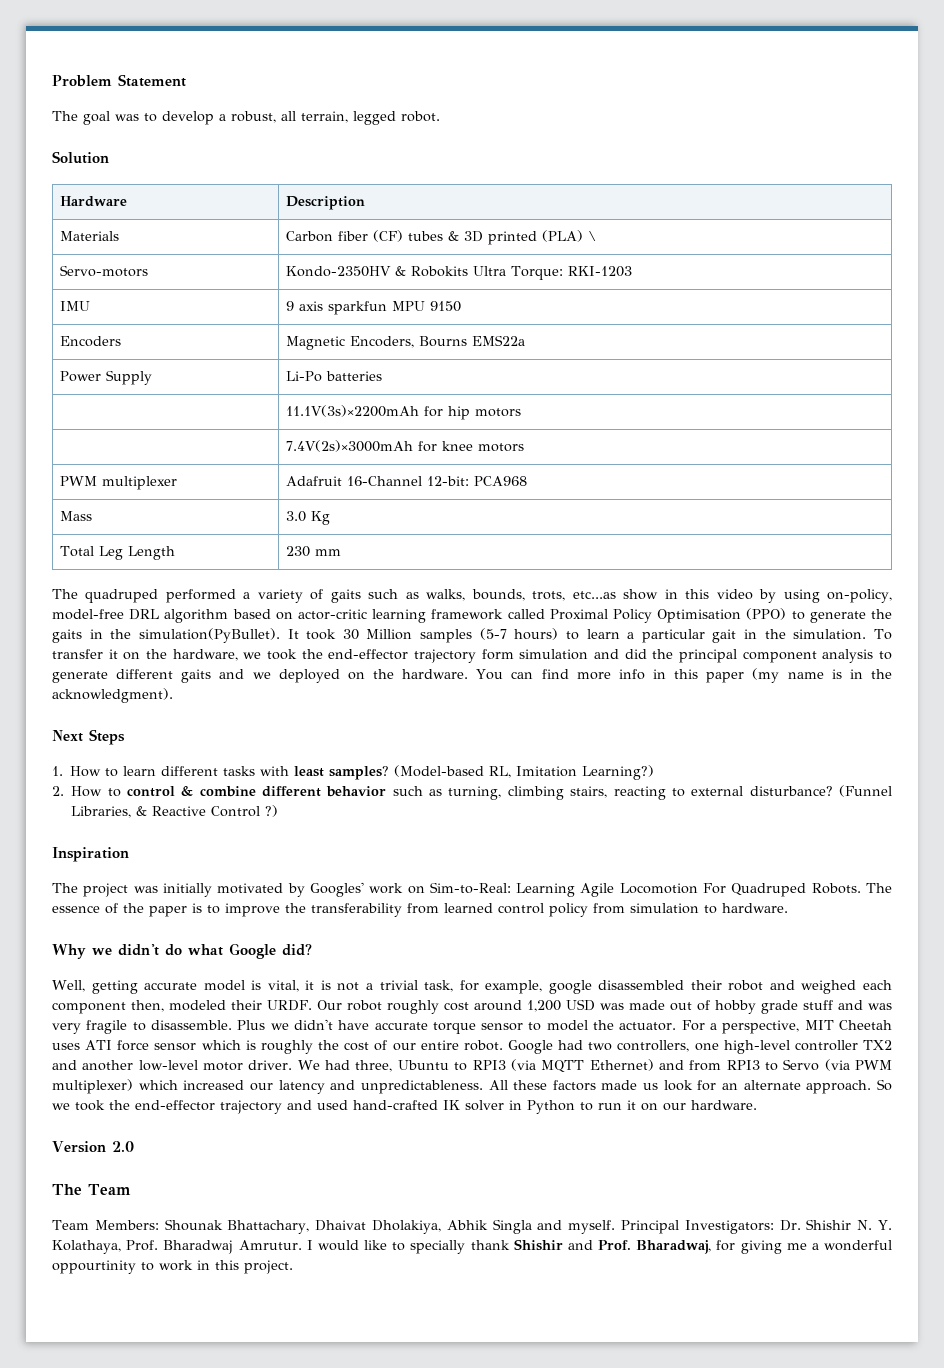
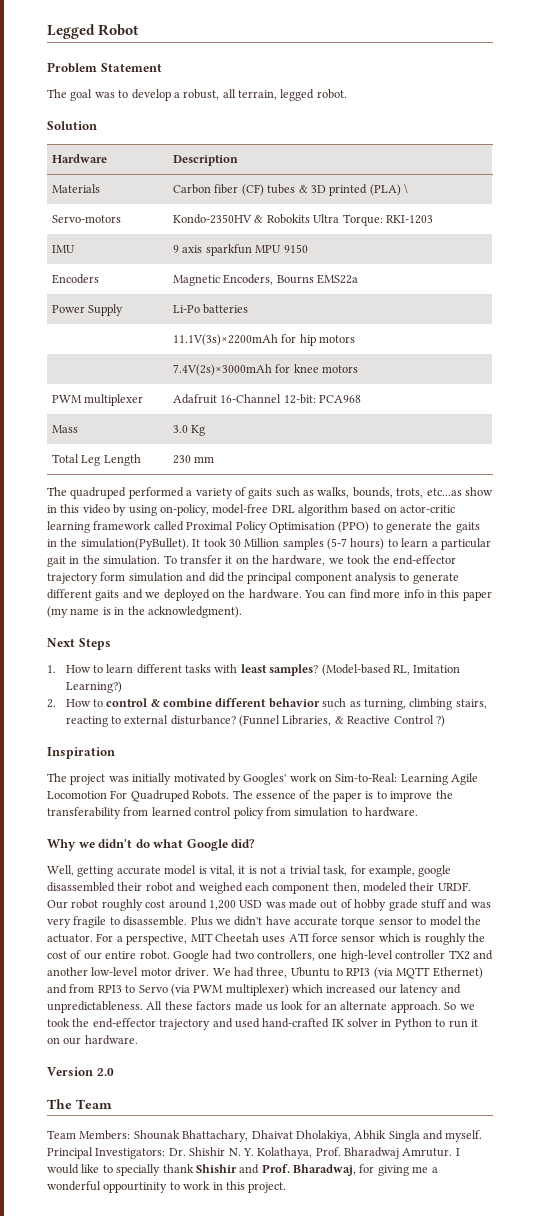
+ Legged Robot

